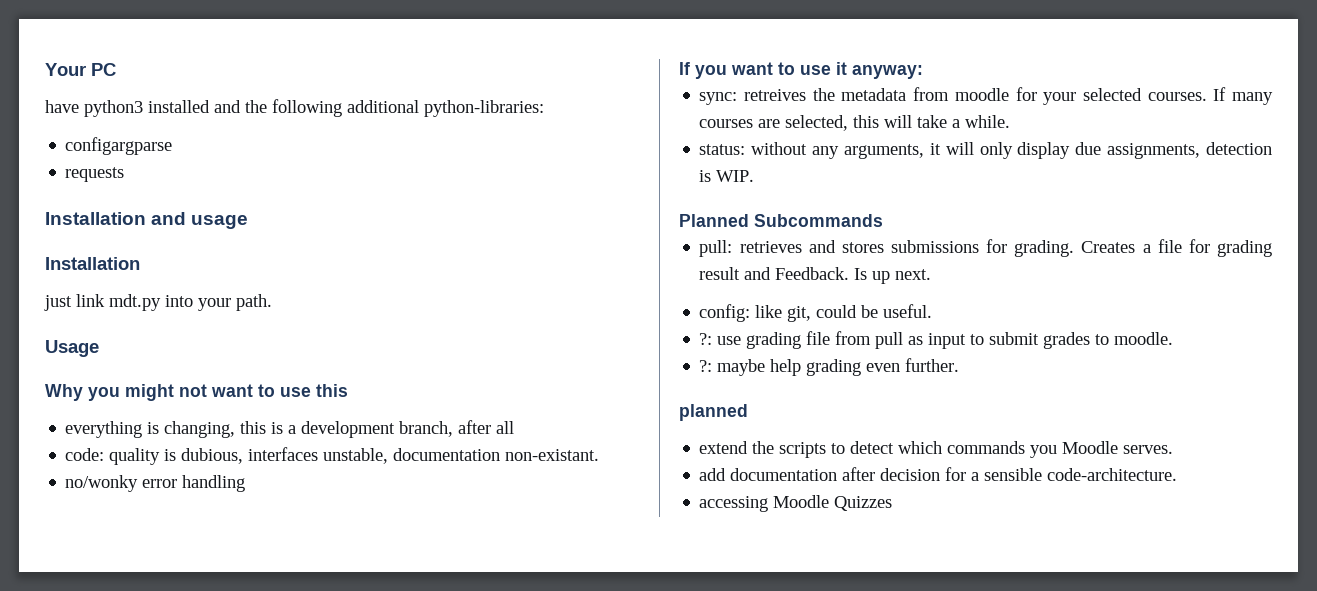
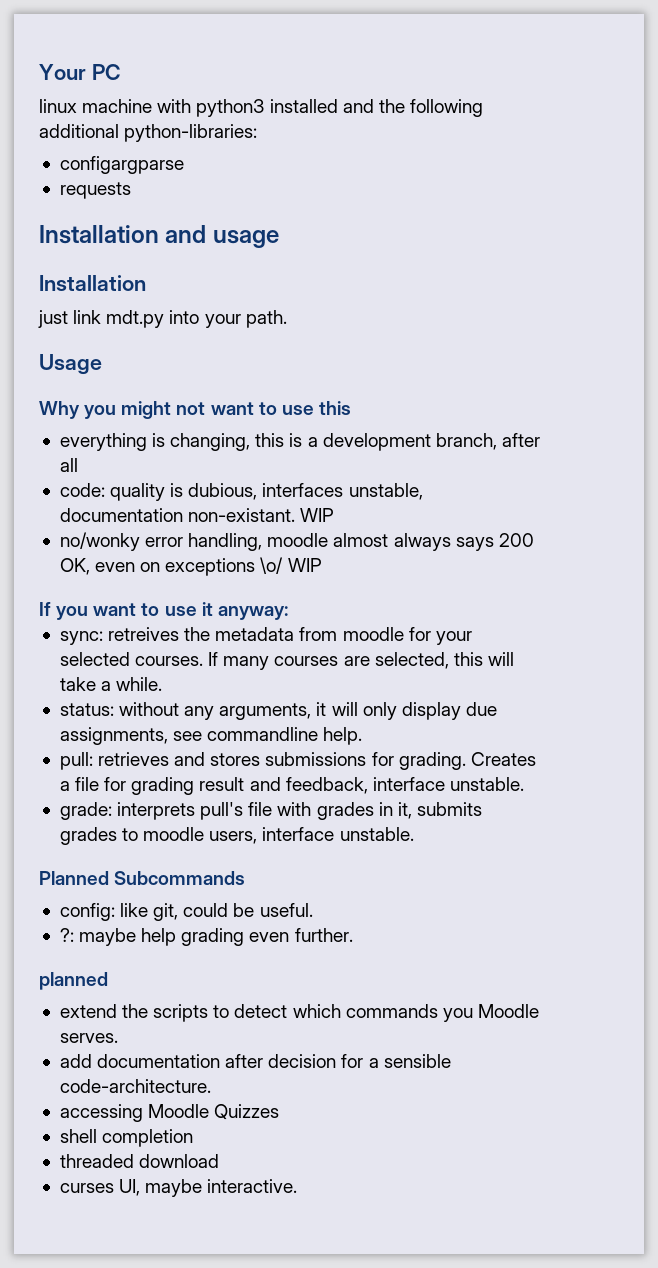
- have python3 installed and the following additional python-libraries:
+ linux machine with python3 installed and the following additional python-libraries:
- code: quality is dubious, interfaces unstable, documentation non-existant.
+ code: quality is dubious, interfaces unstable, documentation non-existant. WIP
- no/wonky error handling
+ no/wonky error handling, moodle almost always says 200 OK, even on exceptions \o/ WIP
- status: without any arguments, it will only display due assignments, detection is WIP.
- Planned Subcommands
+ status: without any arguments, it will only display due assignments, see commandline help.
- Creates a file for grading result and Feedback. Is up next.
+ Creates a file for grading result and feedback, interface unstable.
+ grade: interprets pull's file with grades in it, submits grades to moodle users, interface unstable.
+ Planned Subcommands
- ?: use grading file from pull as input to submit grades to moodle.
+ shell completion
+ threaded download
+ curses UI, maybe interactive.

